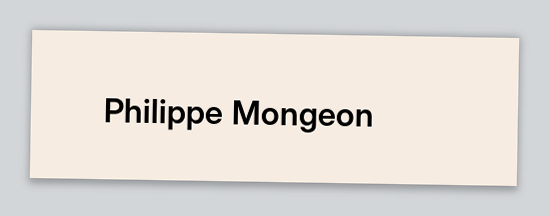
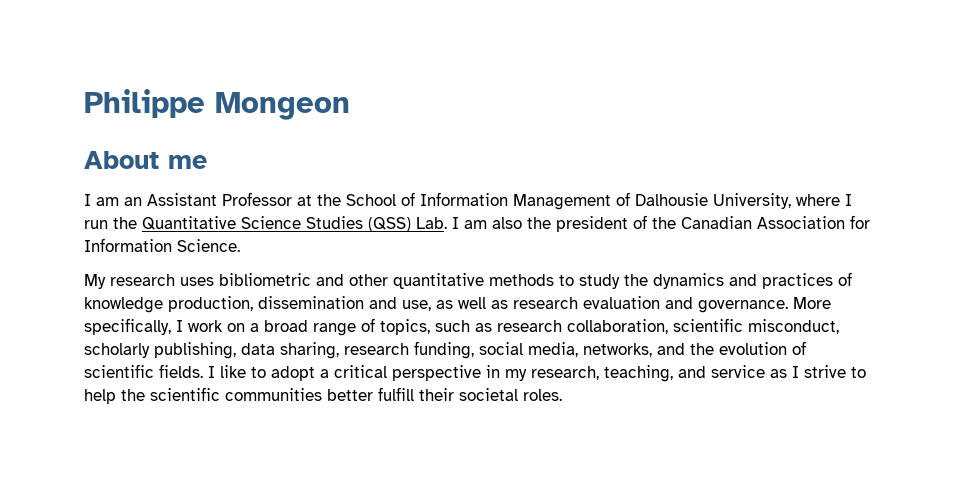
+ About me
+ I am an Assistant Professor at the School of Information Management of Dalhousie University, where I run the Quantitative Science Studies (QSS) Lab. I am also the president of the Canadian Association for Information Science.
+ My research uses bibliometric and other quantitative methods to study the dynamics and practices of knowledge production, dissemination and use, as well as research evaluation and governance. More specifically, I work on a broad range of topics, such as research collaboration, scientific misconduct, scholarly publishing, data sharing, research funding, social media, networks, and the evolution of scientific fields. I like to adopt a critical perspective in my research, teaching, and service as I strive to help the scientific communities better fulfill their societal roles.

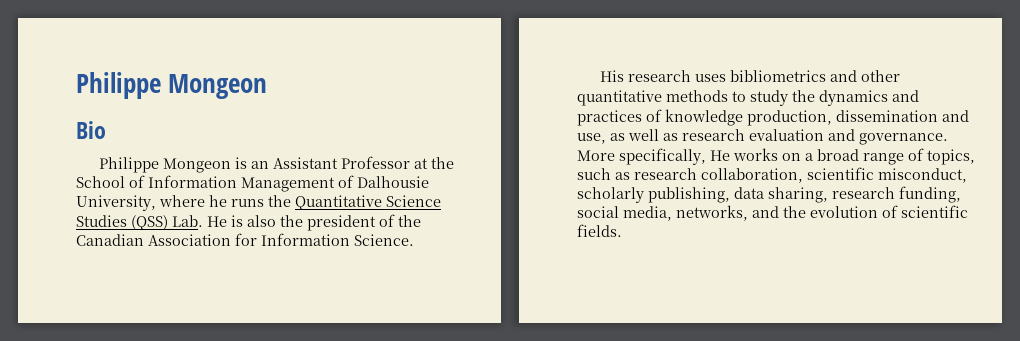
- About me
- I am an Assistant Professor at the School of Information Management of Dalhousie University, where I run the Quantitative Science Studies (QSS) Lab. I am also the president of the Canadian Association for Information Science.
+ Bio
+ Philippe Mongeon is an Assistant Professor at the School of Information Management of Dalhousie University, where he runs the Quantitative Science Studies (QSS) Lab. He is also the president of the Canadian Association for Information Science.
- My research uses bibliometric and other quantitative methods to study the dynamics and practices of knowledge production, dissemination and use, as well as research evaluation and governance.
+ His research uses bibliometrics and other quantitative methods to study the dynamics and practices of knowledge production, dissemination and use, as well as research evaluation and governance.
- More specifically, I work on a broad range of topics, such as research collaboration, scientific misconduct, scholarly publishing, data sharing, research funding, social media, networks, and the evolution of scientific fields. I like to adopt a critical perspective in my research, teaching, and service as I strive to help the scientific communities better fulfill their societal roles.
+ More specifically, He works on a broad range of topics, such as research collaboration, scientific misconduct, scholarly publishing, data sharing, research funding, social media, networks, and the evolution of scientific fields.

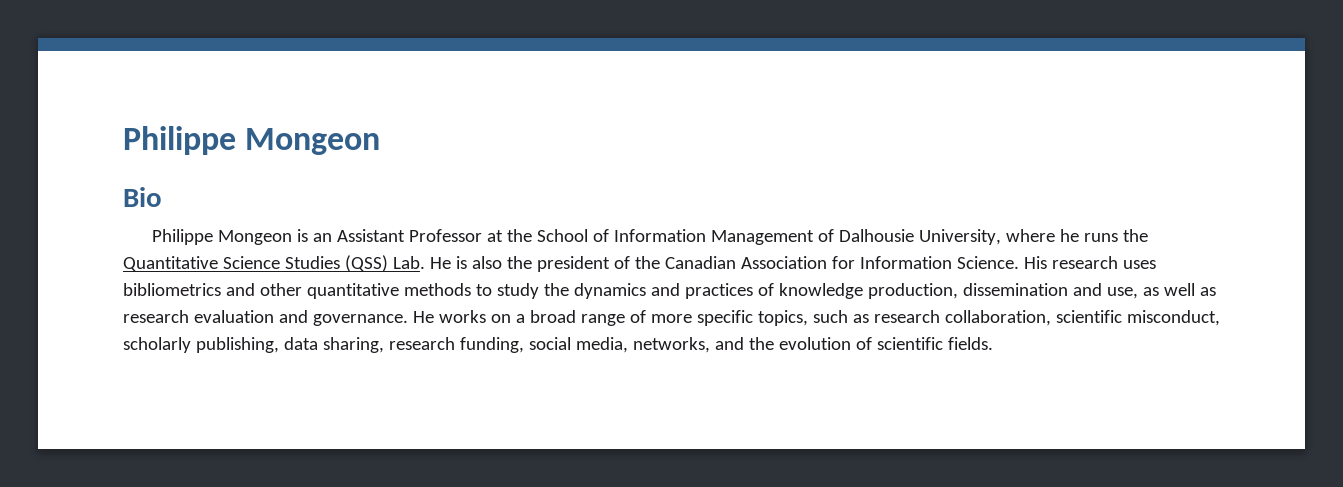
- Philippe Mongeon is an Assistant Professor at the School of Information Management of Dalhousie University, where he runs the Quantitative Science Studies (QSS) Lab. He is also the president of the Canadian Association for Information Science.
- His research uses bibliometrics and other quantitative methods to study the dynamics and practices of knowledge production, dissemination and use, as well as research evaluation and governance.
+ Philippe Mongeon is an Assistant Professor at the School of Information Management of Dalhousie University, where he runs the Quantitative Science Studies (QSS) Lab. He is also the president of the Canadian Association for Information Science. His research uses bibliometrics and other quantitative methods to study the dynamics and practices of knowledge production, dissemination and use, as well as research evaluation and governance.
- More specifically, He works on a broad range of topics, such as research collaboration, scientific misconduct, scholarly publishing, data sharing, research funding, social media, networks, and the evolution of scientific fields.
+ He works on a broad range of more specific topics, such as research collaboration, scientific misconduct, scholarly publishing, data sharing, research funding, social media, networks, and the evolution of scientific fields.

